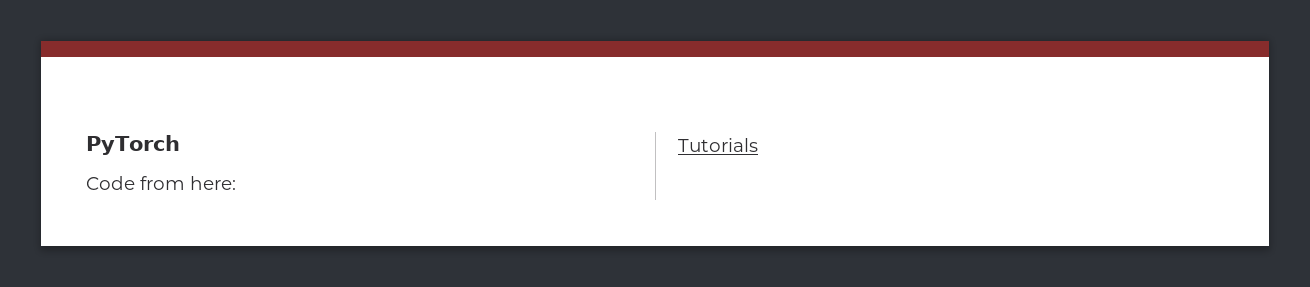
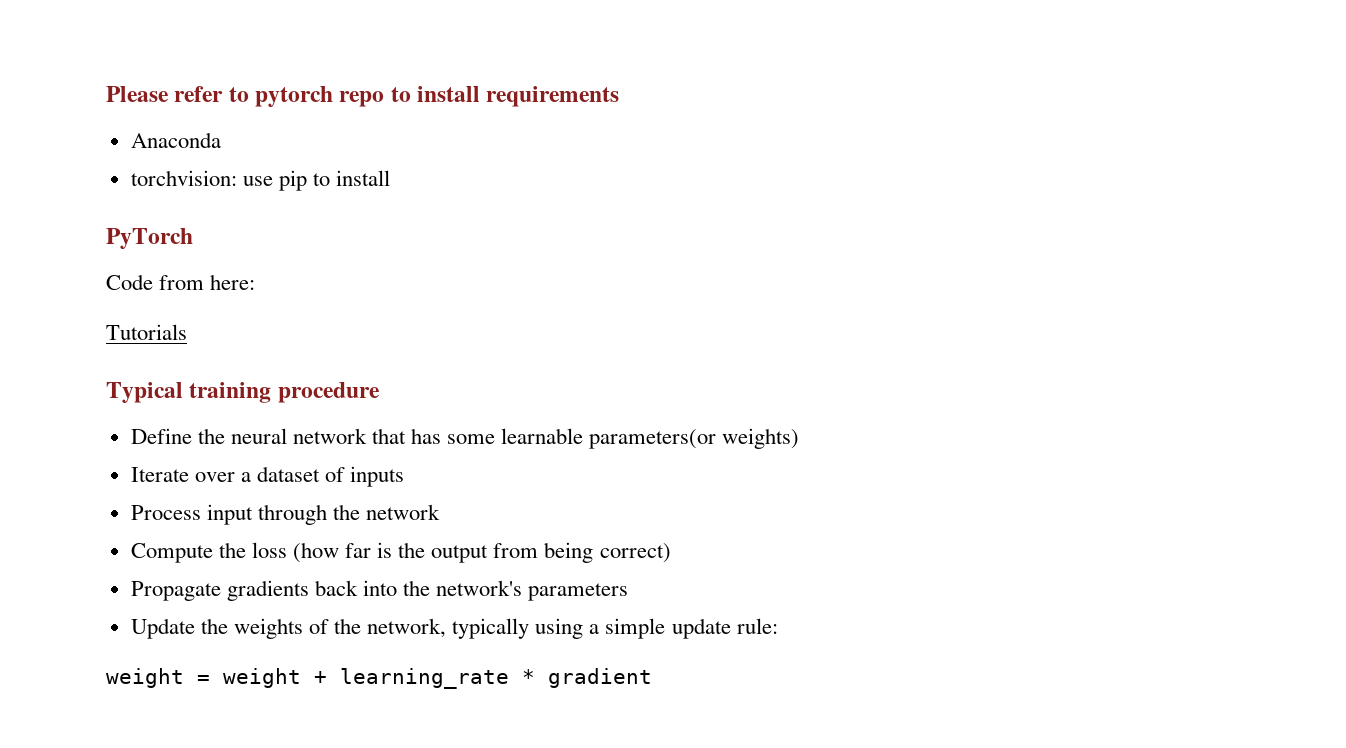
+ Please refer to pytorch repo to install requirements
+ Anaconda
+ torchvision: use pip to install
+ Typical training procedure
+ Define the neural network that has some learnable parameters(or weights)
+ Iterate over a dataset of inputs
+ Process input through the network
+ Compute the loss (how far is the output from being correct)
+ Propagate gradients back into the network's parameters
+ Update the weights of the network, typically using a simple update rule:
+ weight = weight + learning_rate * gradient

